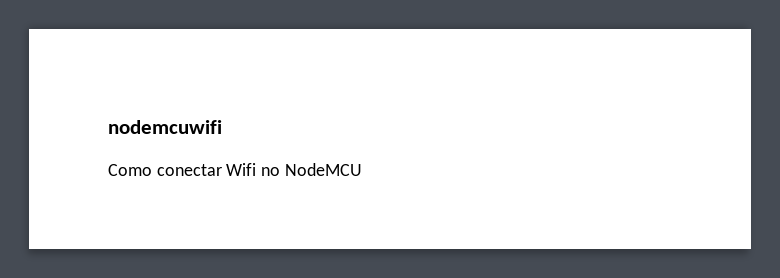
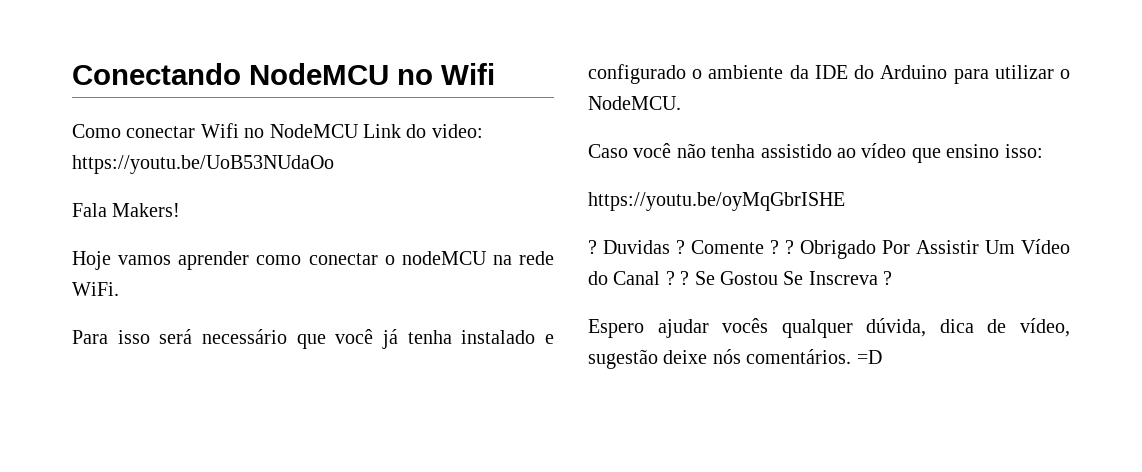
- nodemcuwifi
+ Conectando NodeMCU no Wifi
- Como conectar Wifi no NodeMCU
+ Como conectar Wifi no NodeMCU Link do video: https://youtu.be/UoB53NUdaOo
+ Fala Makers!
+ Hoje vamos aprender como conectar o nodeMCU na rede WiFi.
+ Para isso será necessário que você já tenha instalado e configurado o ambiente da IDE do Arduino para utilizar o NodeMCU.
+ Caso você não tenha assistido ao vídeo que ensino isso:
+ https://youtu.be/oyMqGbrISHE
+ ? Duvidas ? Comente ? ? Obrigado Por Assistir Um Vídeo do Canal ? ? Se Gostou Se Inscreva ?
+ Espero ajudar vocês qualquer dúvida, dica de vídeo, sugestão deixe nós comentários. =D

